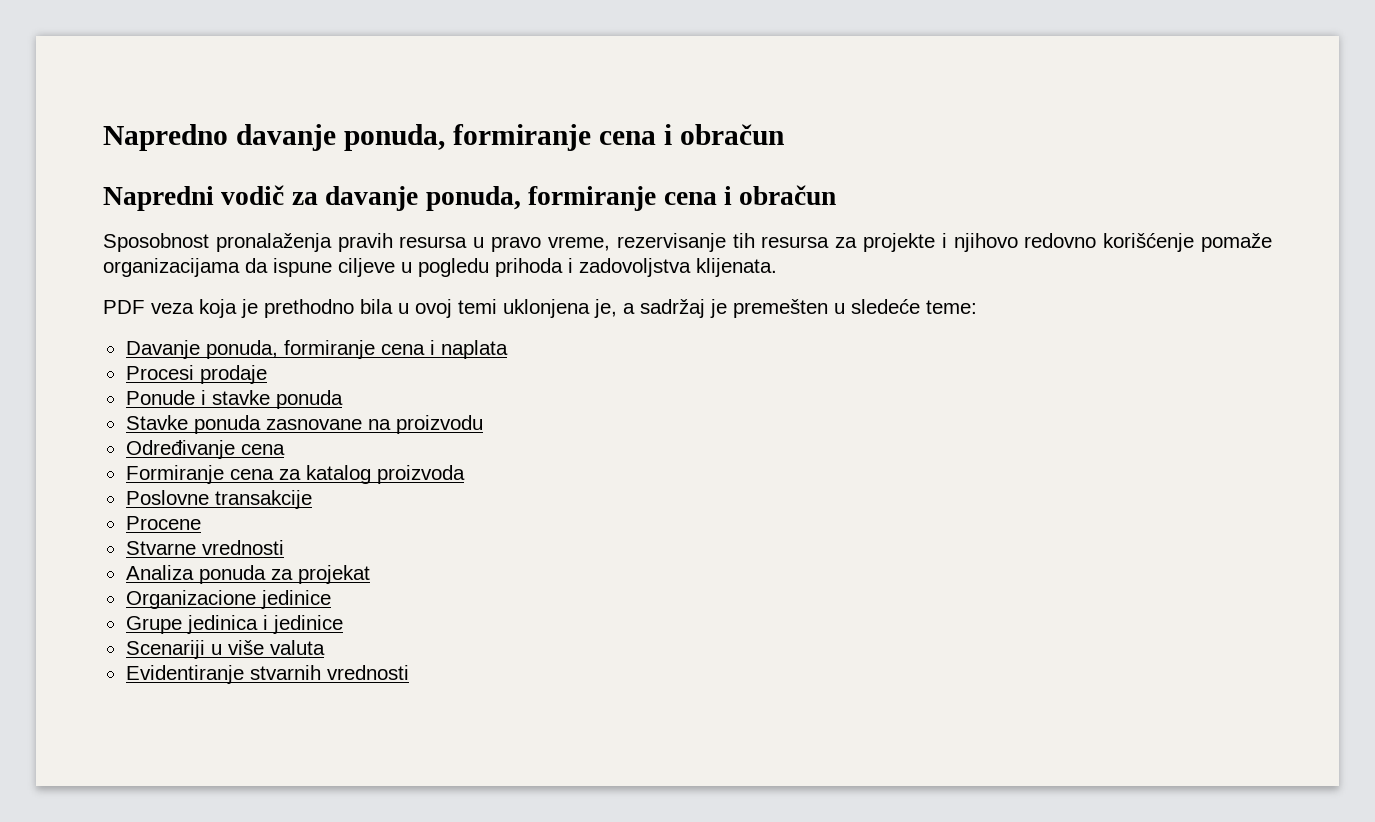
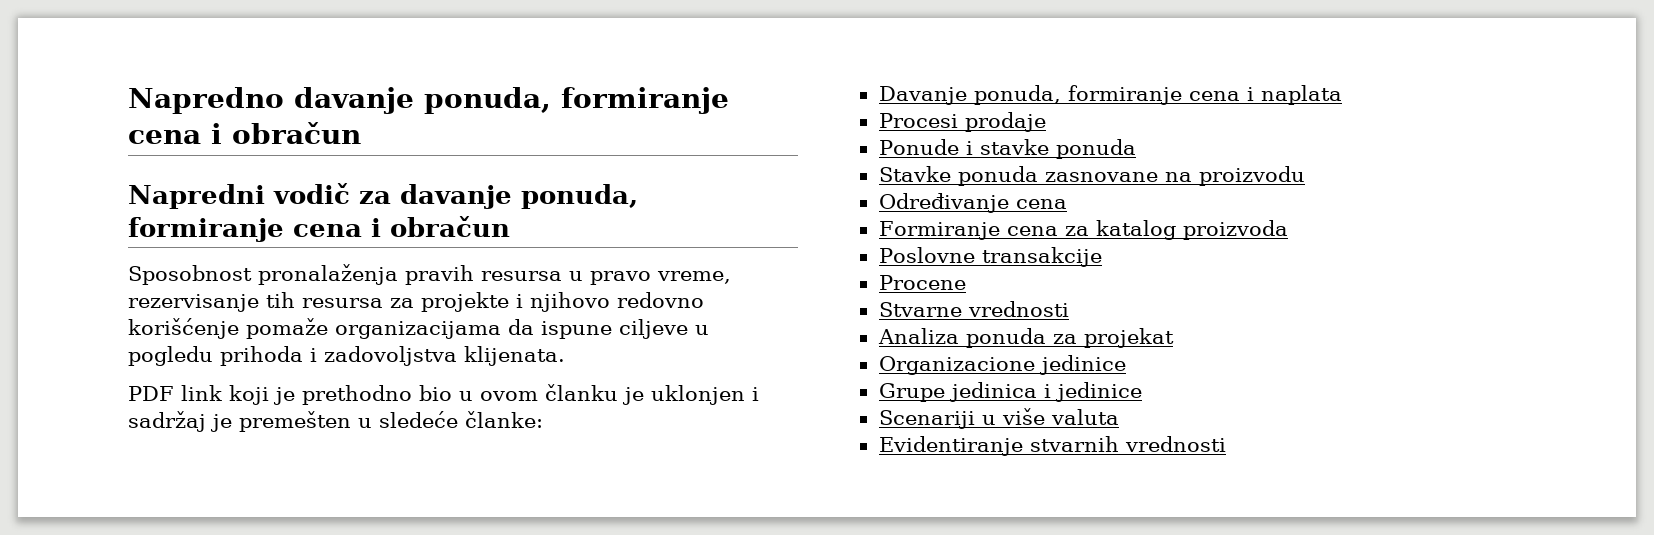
- PDF veza koja je prethodno bila u ovoj temi uklonjena je, a sadržaj je premešten u sledeće teme:
+ PDF link koji je prethodno bio u ovom članku je uklonjen i sadržaj je premešten u sledeće članke:

